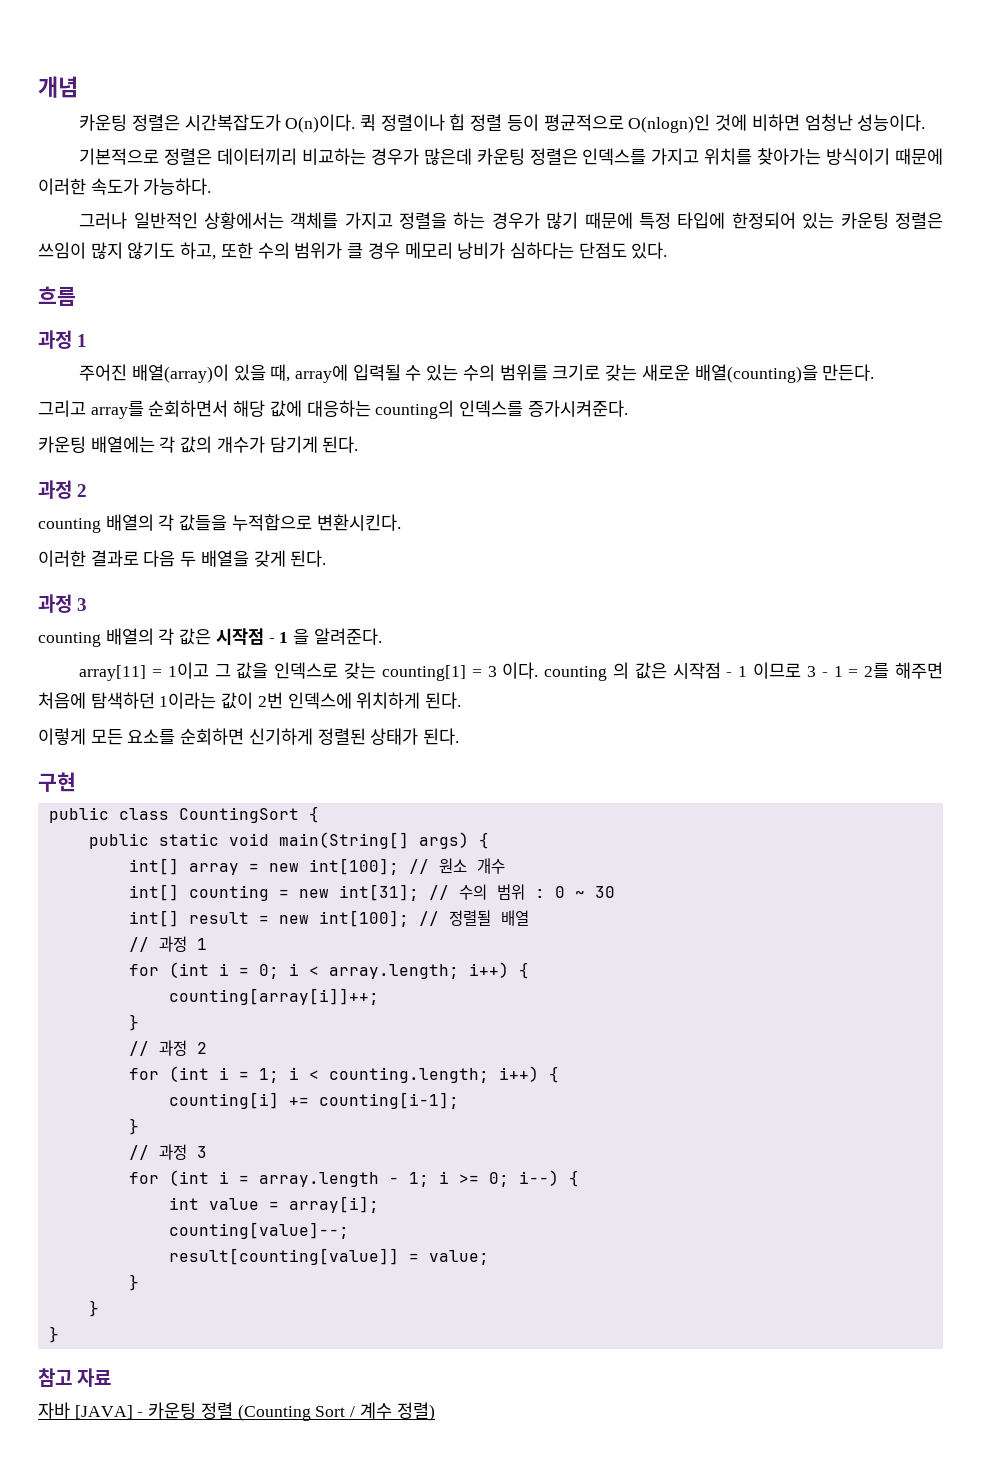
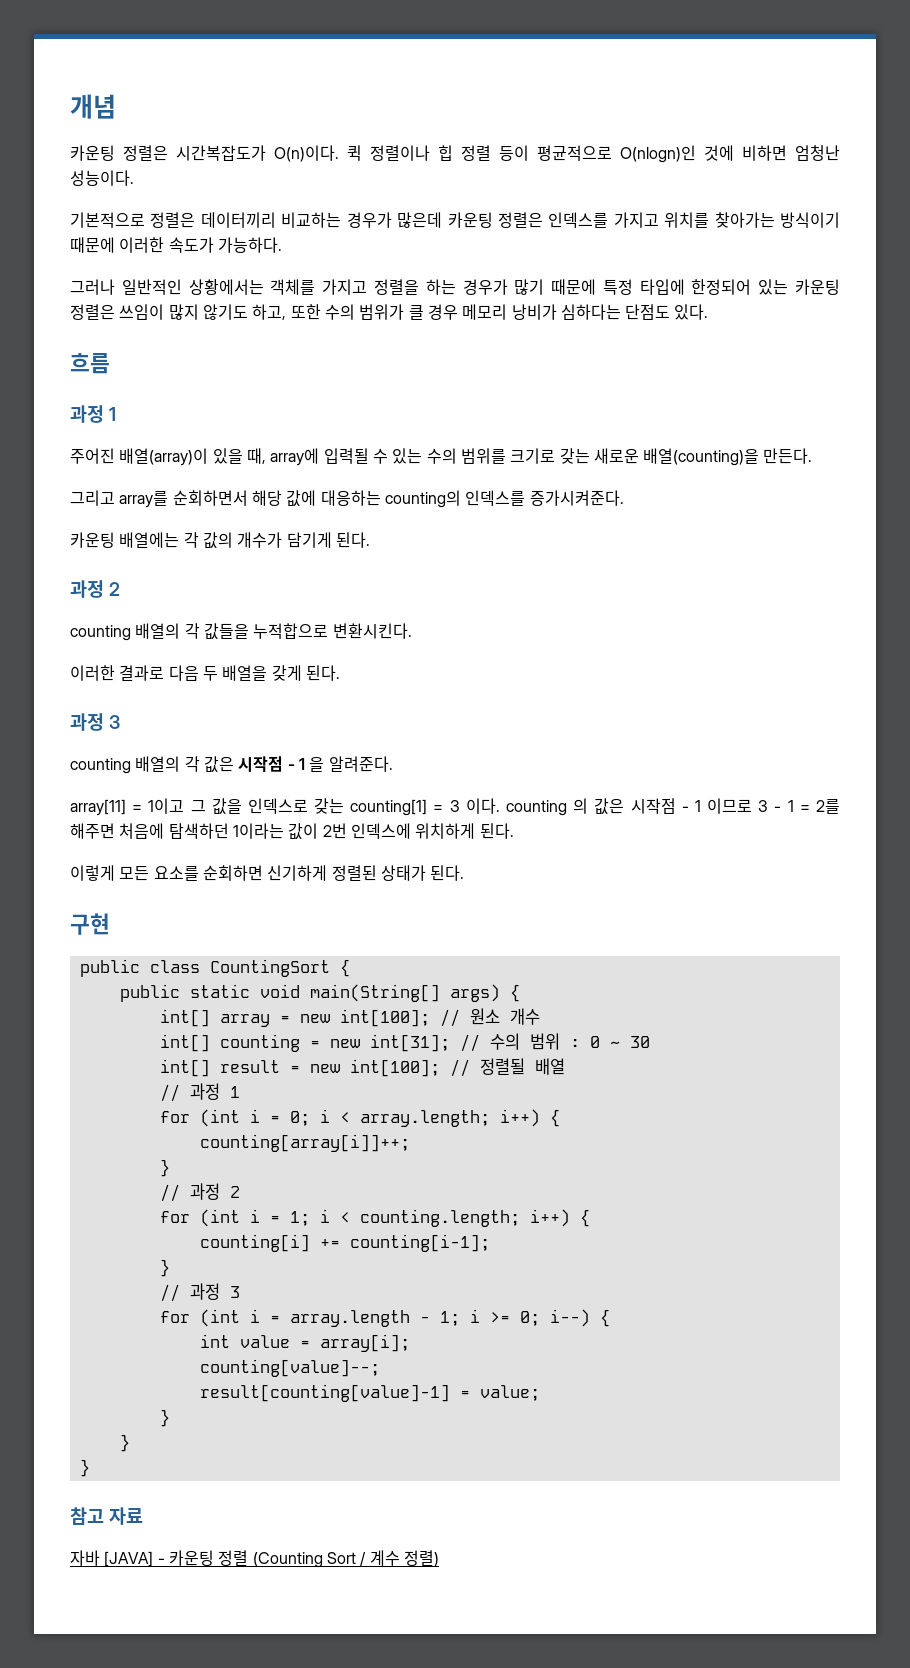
- result[counting[value]] = value;
+ result[counting[value]-1] = value;

